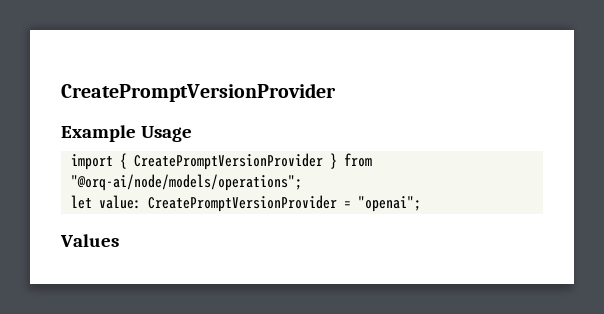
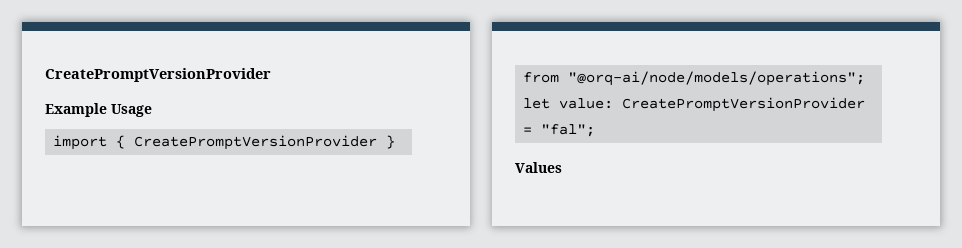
- let value: CreatePromptVersionProvider = "openai";
+ let value: CreatePromptVersionProvider = "fal";

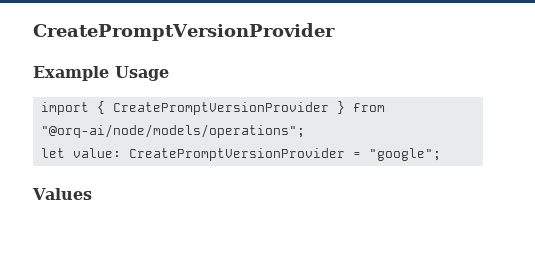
- let value: CreatePromptVersionProvider = "fal";
+ let value: CreatePromptVersionProvider = "google";

